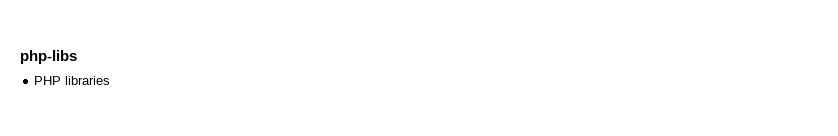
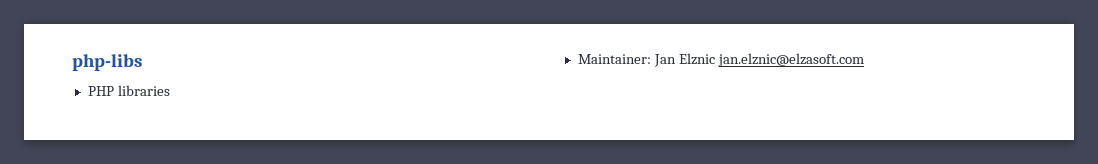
+ Maintainer: Jan Elznic jan.elznic@elzasoft.com

